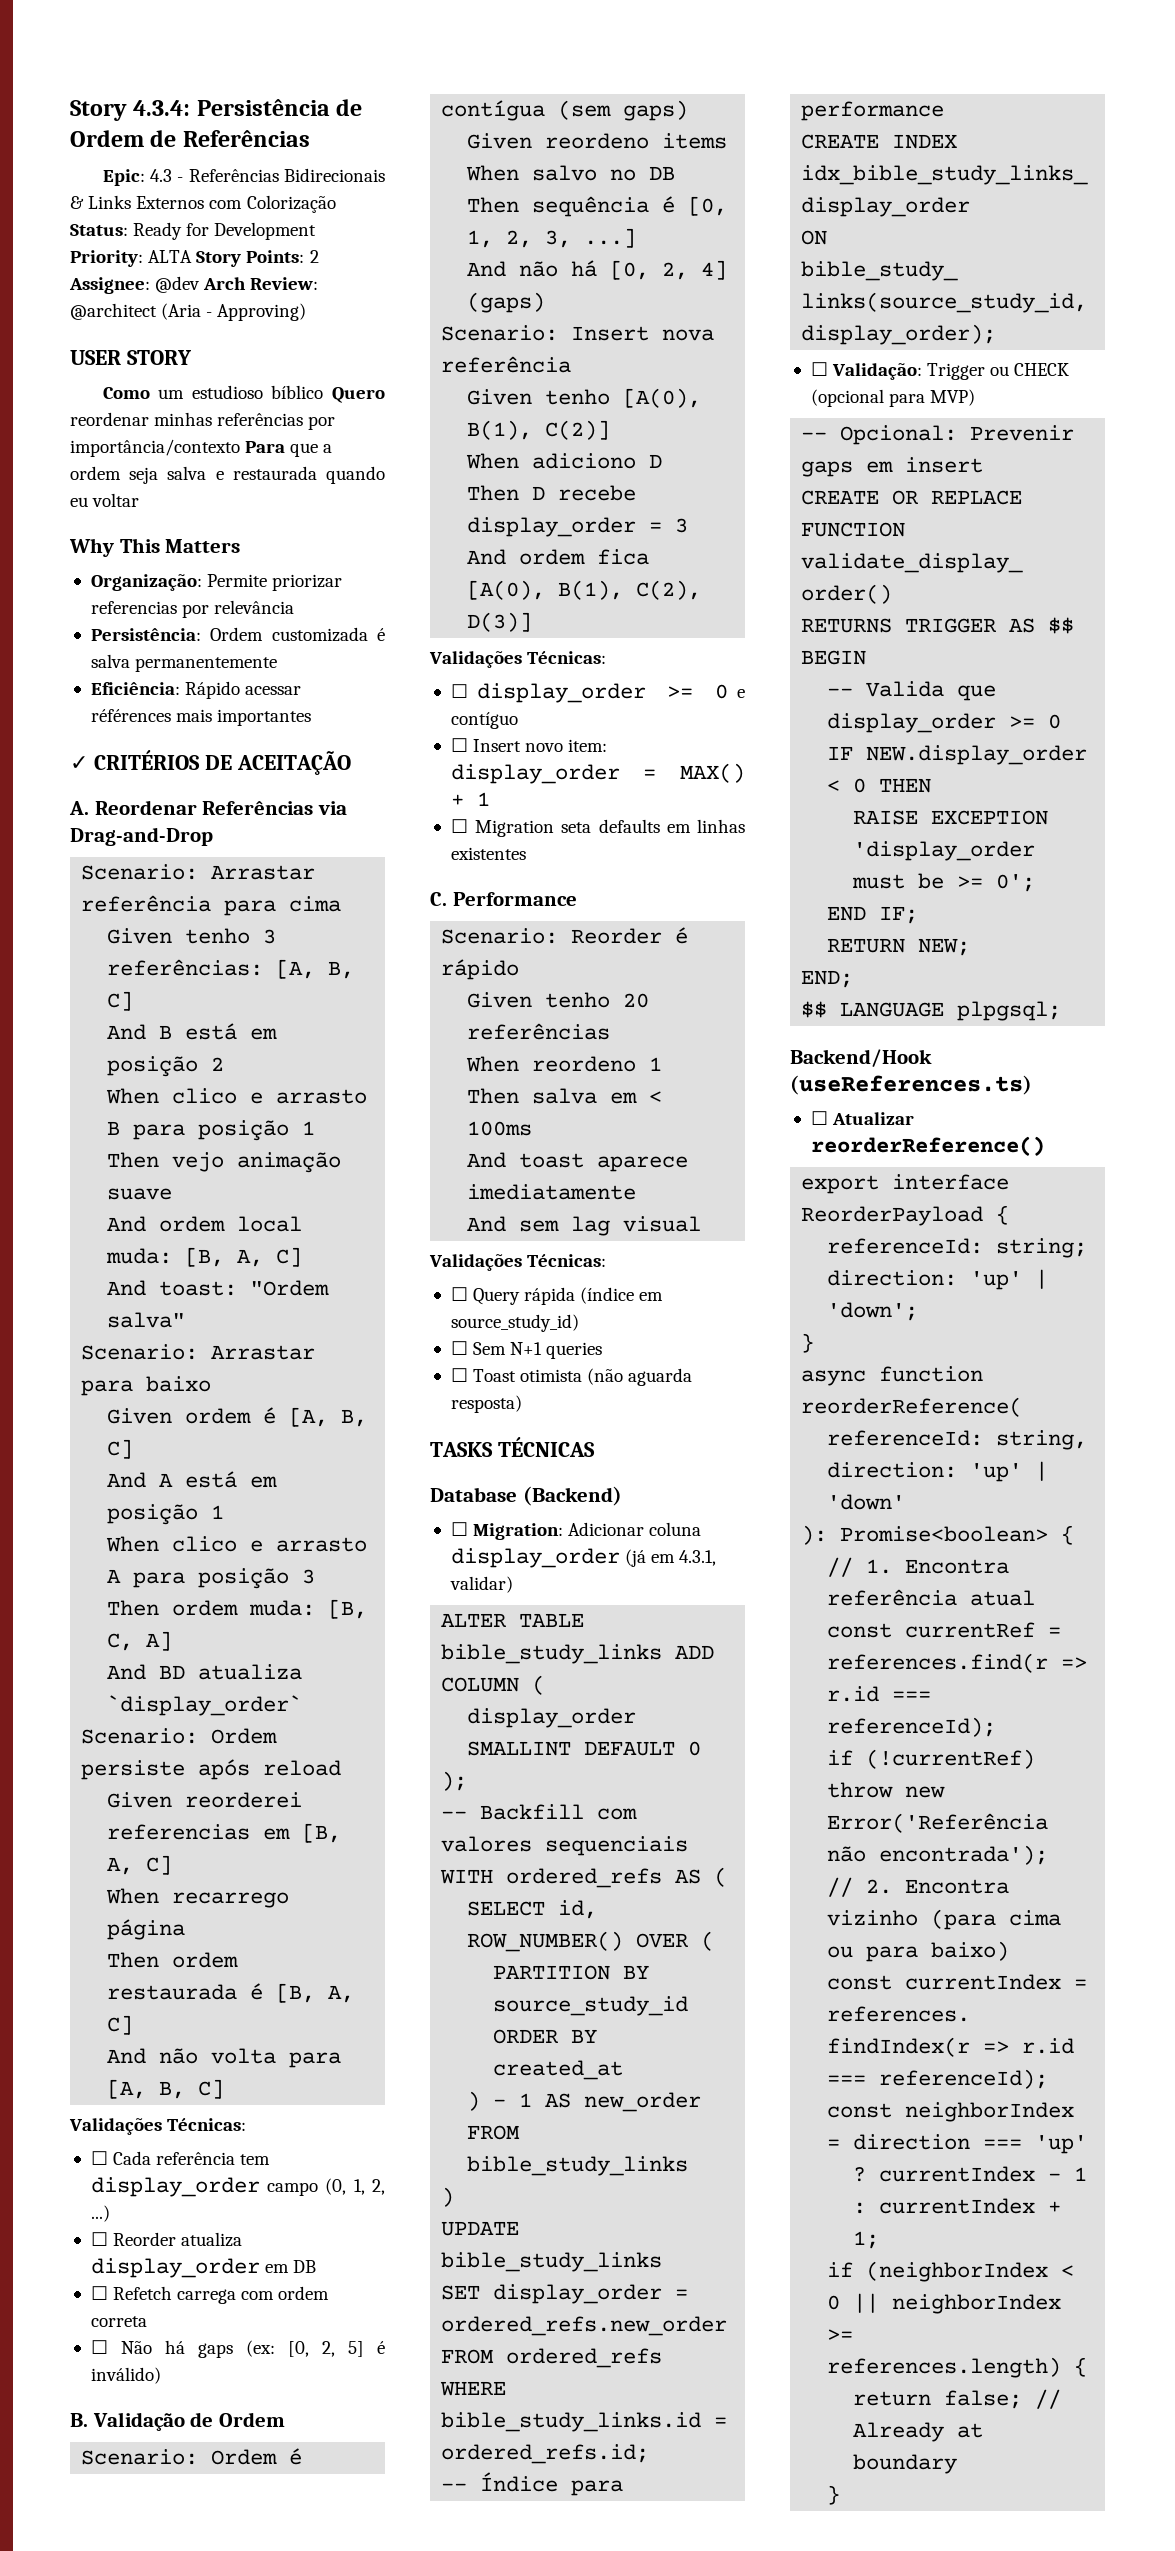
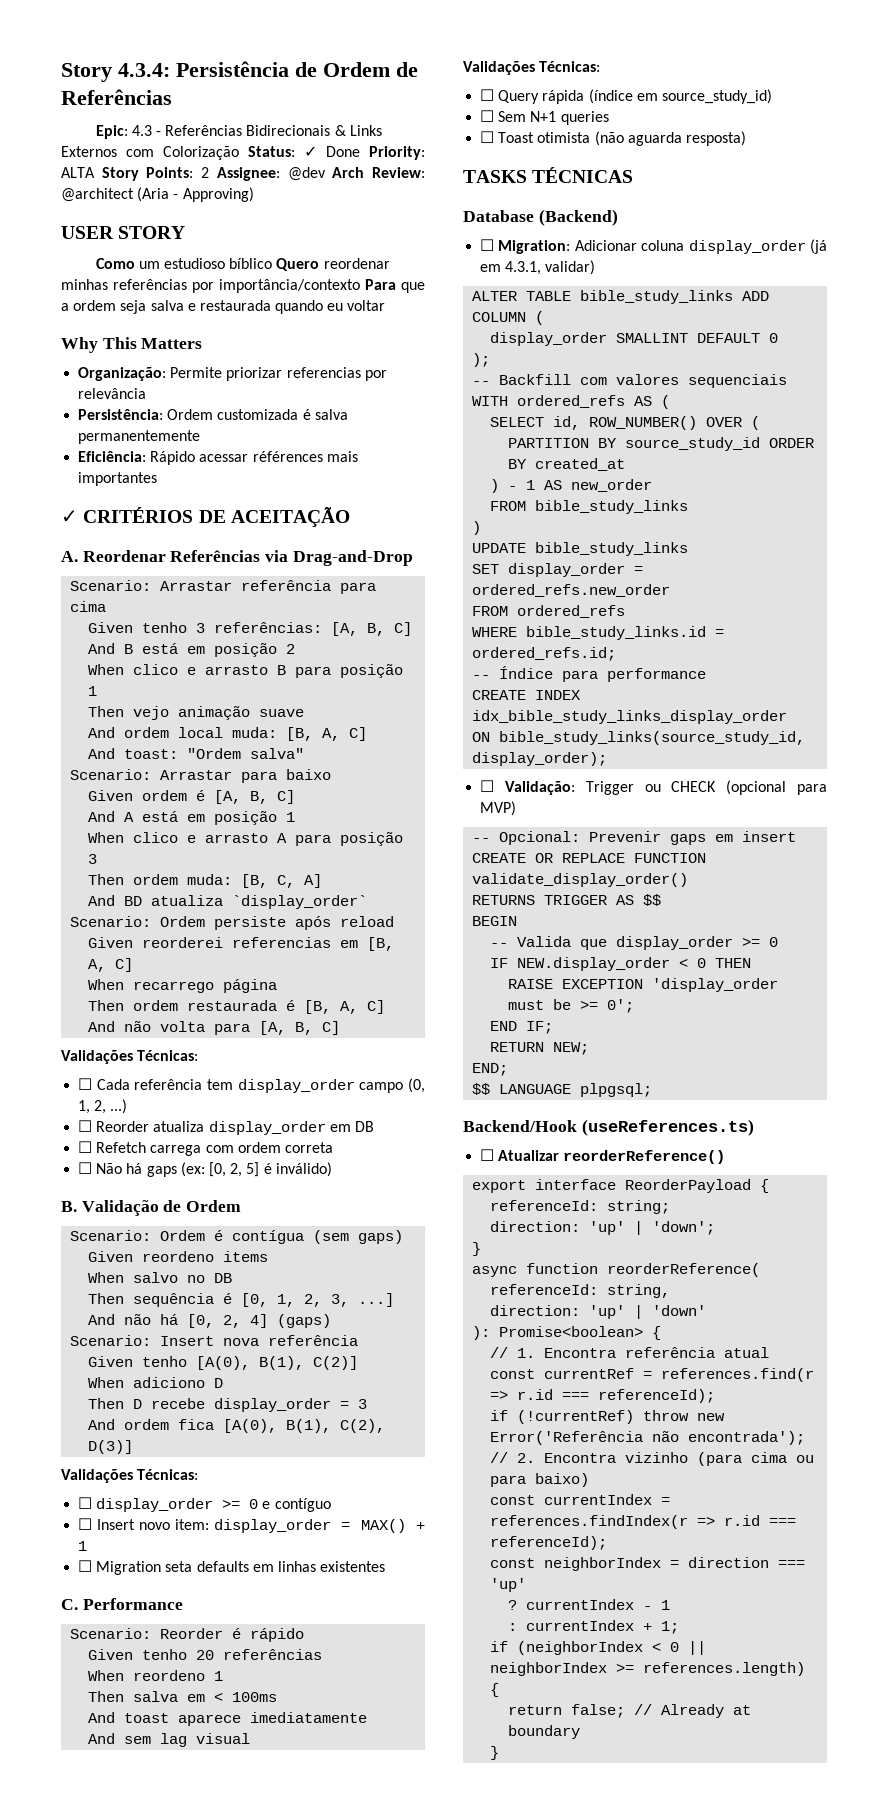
- Epic: 4.3 - Referências Bidirecionais & Links Externos com Colorização Status: Ready for Development Priority: ALTA Story Points: 2 Assignee: @dev Arch Review: @architect (Aria - Approving)
+ Epic: 4.3 - Referências Bidirecionais & Links Externos com Colorização Status: ✓ Done Priority: ALTA Story Points: 2 Assignee: @dev Arch Review: @architect (Aria - Approving)

